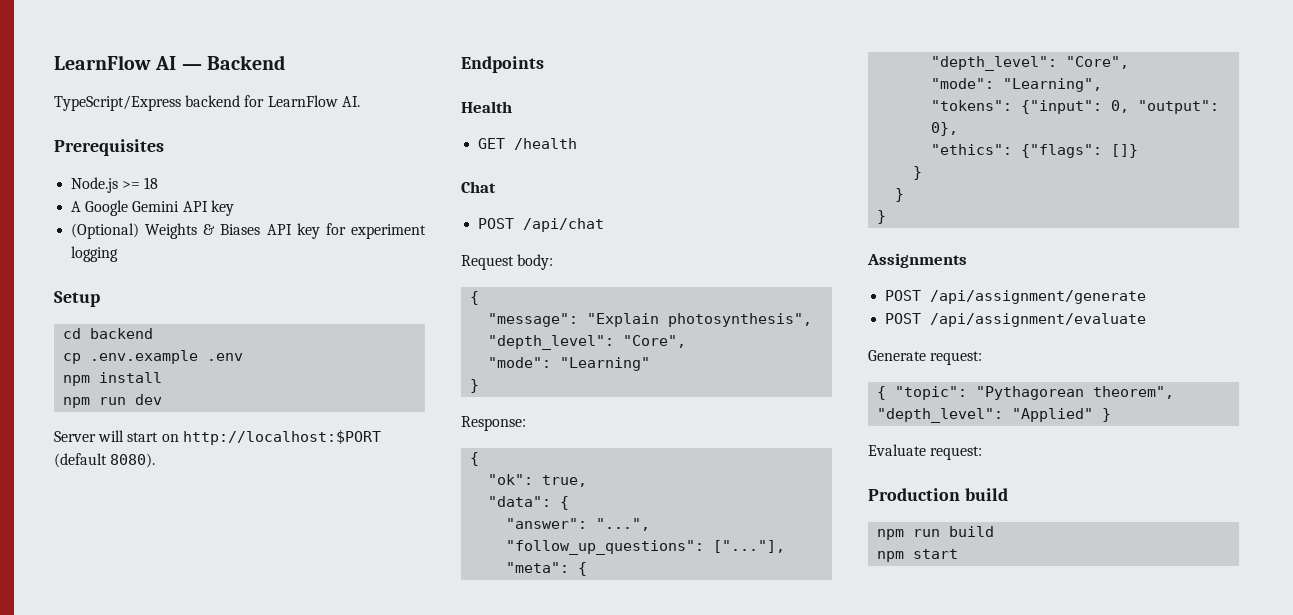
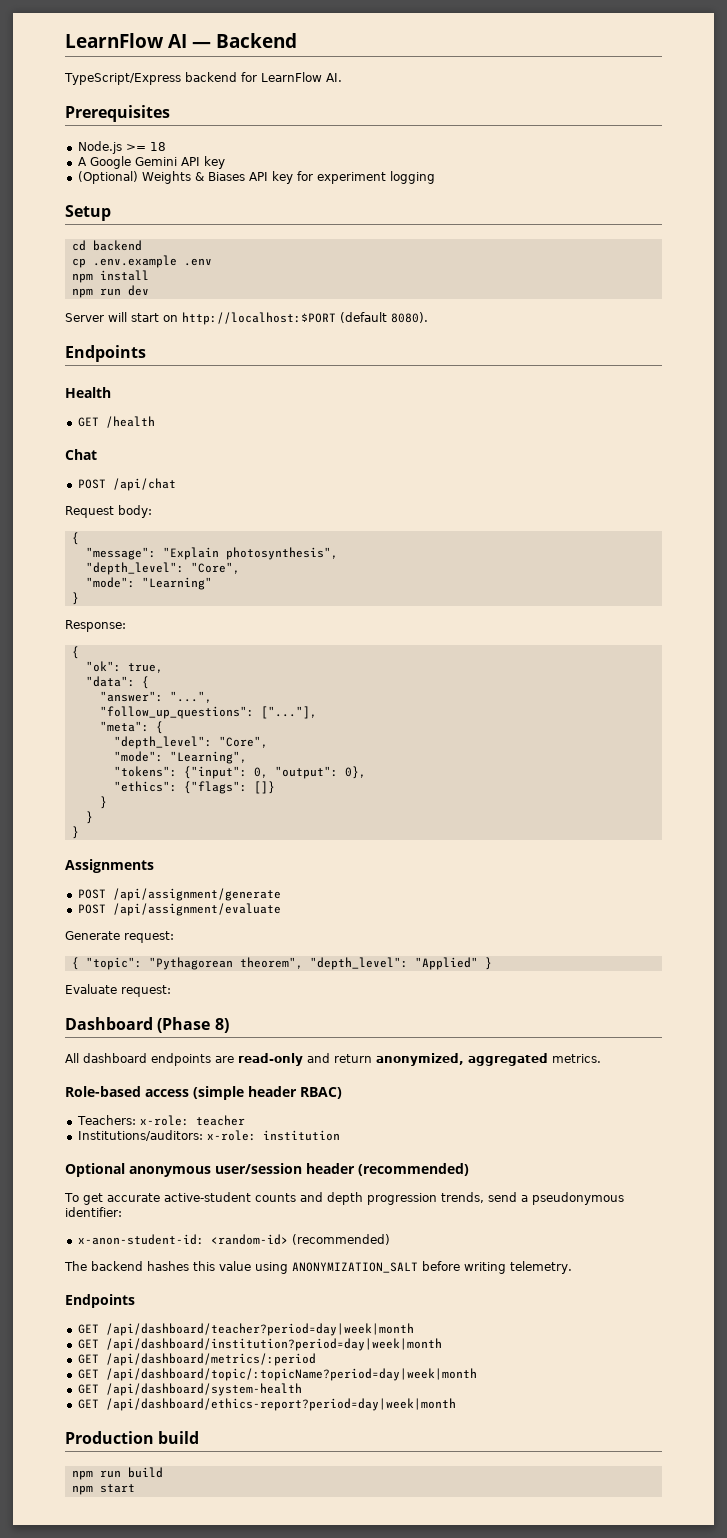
+ Dashboard (Phase 8)
+ All dashboard endpoints are read-only and return anonymized, aggregated metrics.
+ Role-based access (simple header RBAC)
+ Teachers: x-role: teacher
+ Institutions/auditors: x-role: institution
+ Optional anonymous user/session header (recommended)
+ To get accurate active-student counts and depth progression trends, send a pseudonymous identifier:
+ x-anon-student-id: <random-id> (recommended)
+ The backend hashes this value using ANONYMIZATION_SALT before writing telemetry.
+ Endpoints
+ GET /api/dashboard/teacher?period=day|week|month
+ GET /api/dashboard/institution?period=day|week|month
+ GET /api/dashboard/metrics/:period
+ GET /api/dashboard/topic/:topicName?period=day|week|month
+ GET /api/dashboard/system-health
+ GET /api/dashboard/ethics-report?period=day|week|month

